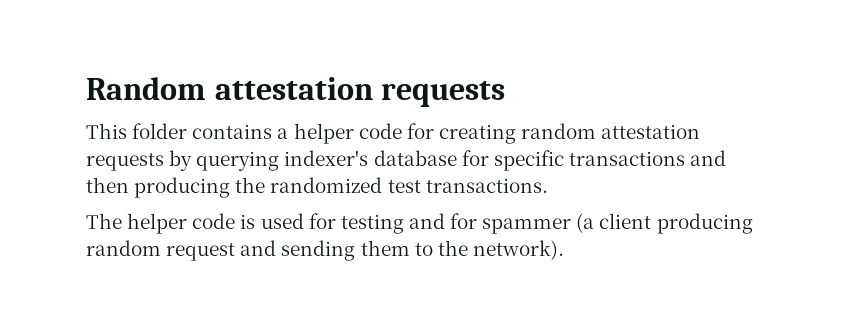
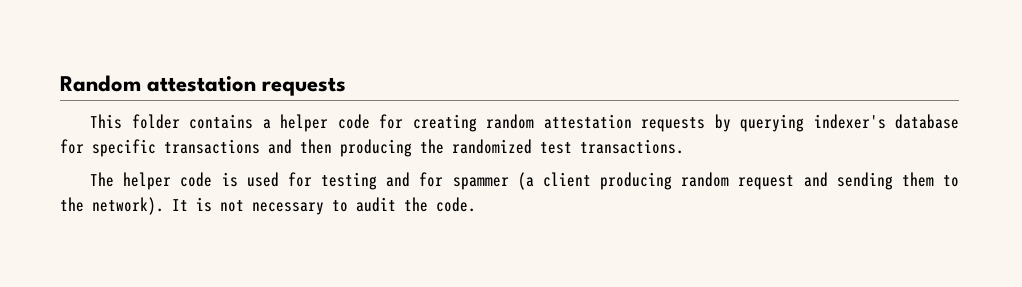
+ It is not necessary to audit the code.

